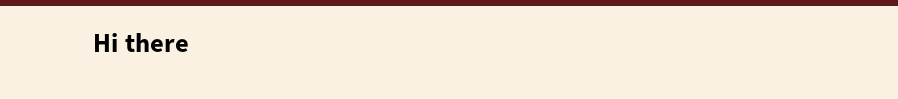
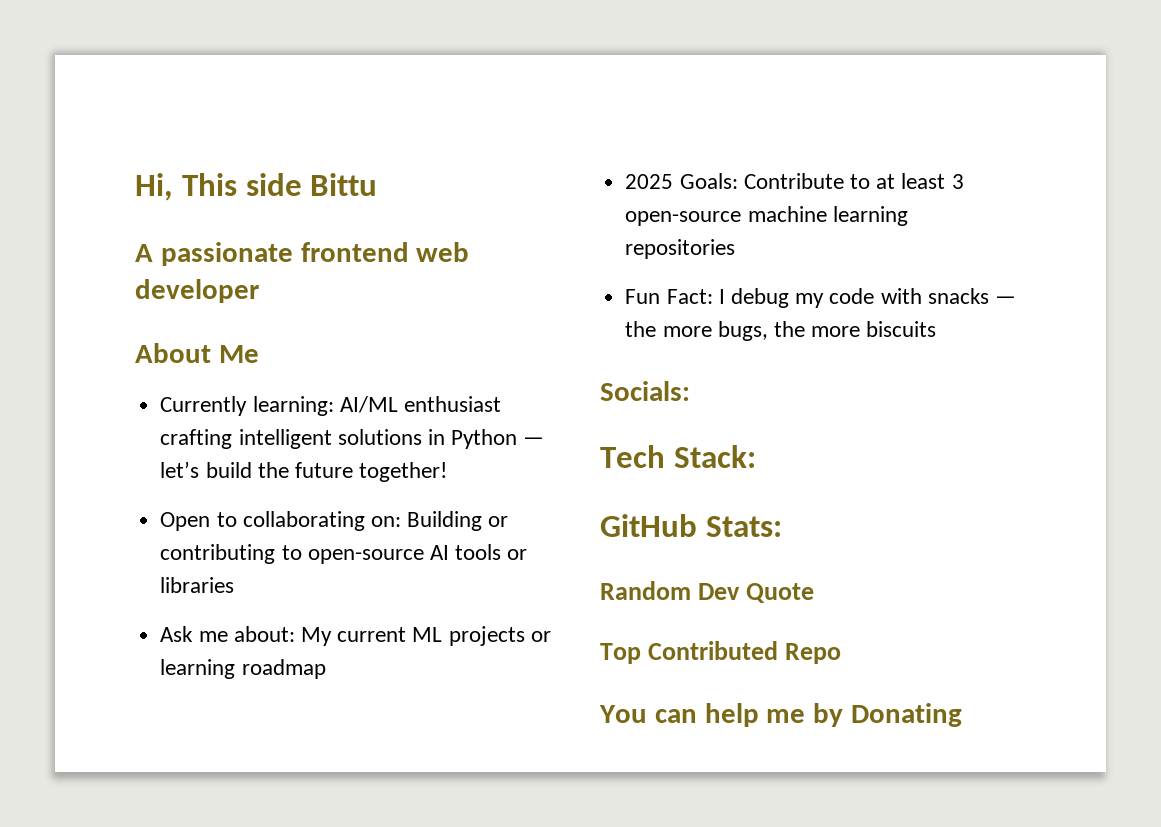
- Hi there
+ Hi, This side Bittu
+ A passionate frontend web developer
+ About Me
+ Currently learning: AI/ML enthusiast crafting intelligent solutions in Python — let’s build the future together!
+ Open to collaborating on: Building or contributing to open-source AI tools or libraries
+ Ask me about: My current ML projects or learning roadmap
+ 2025 Goals: Contribute to at least 3 open-source machine learning repositories
+ Fun Fact: I debug my code with snacks — the more bugs, the more biscuits
+ Socials:
+ Tech Stack:
+ GitHub Stats:
+ Random Dev Quote
+ Top Contributed Repo
+ You can help me by Donating

